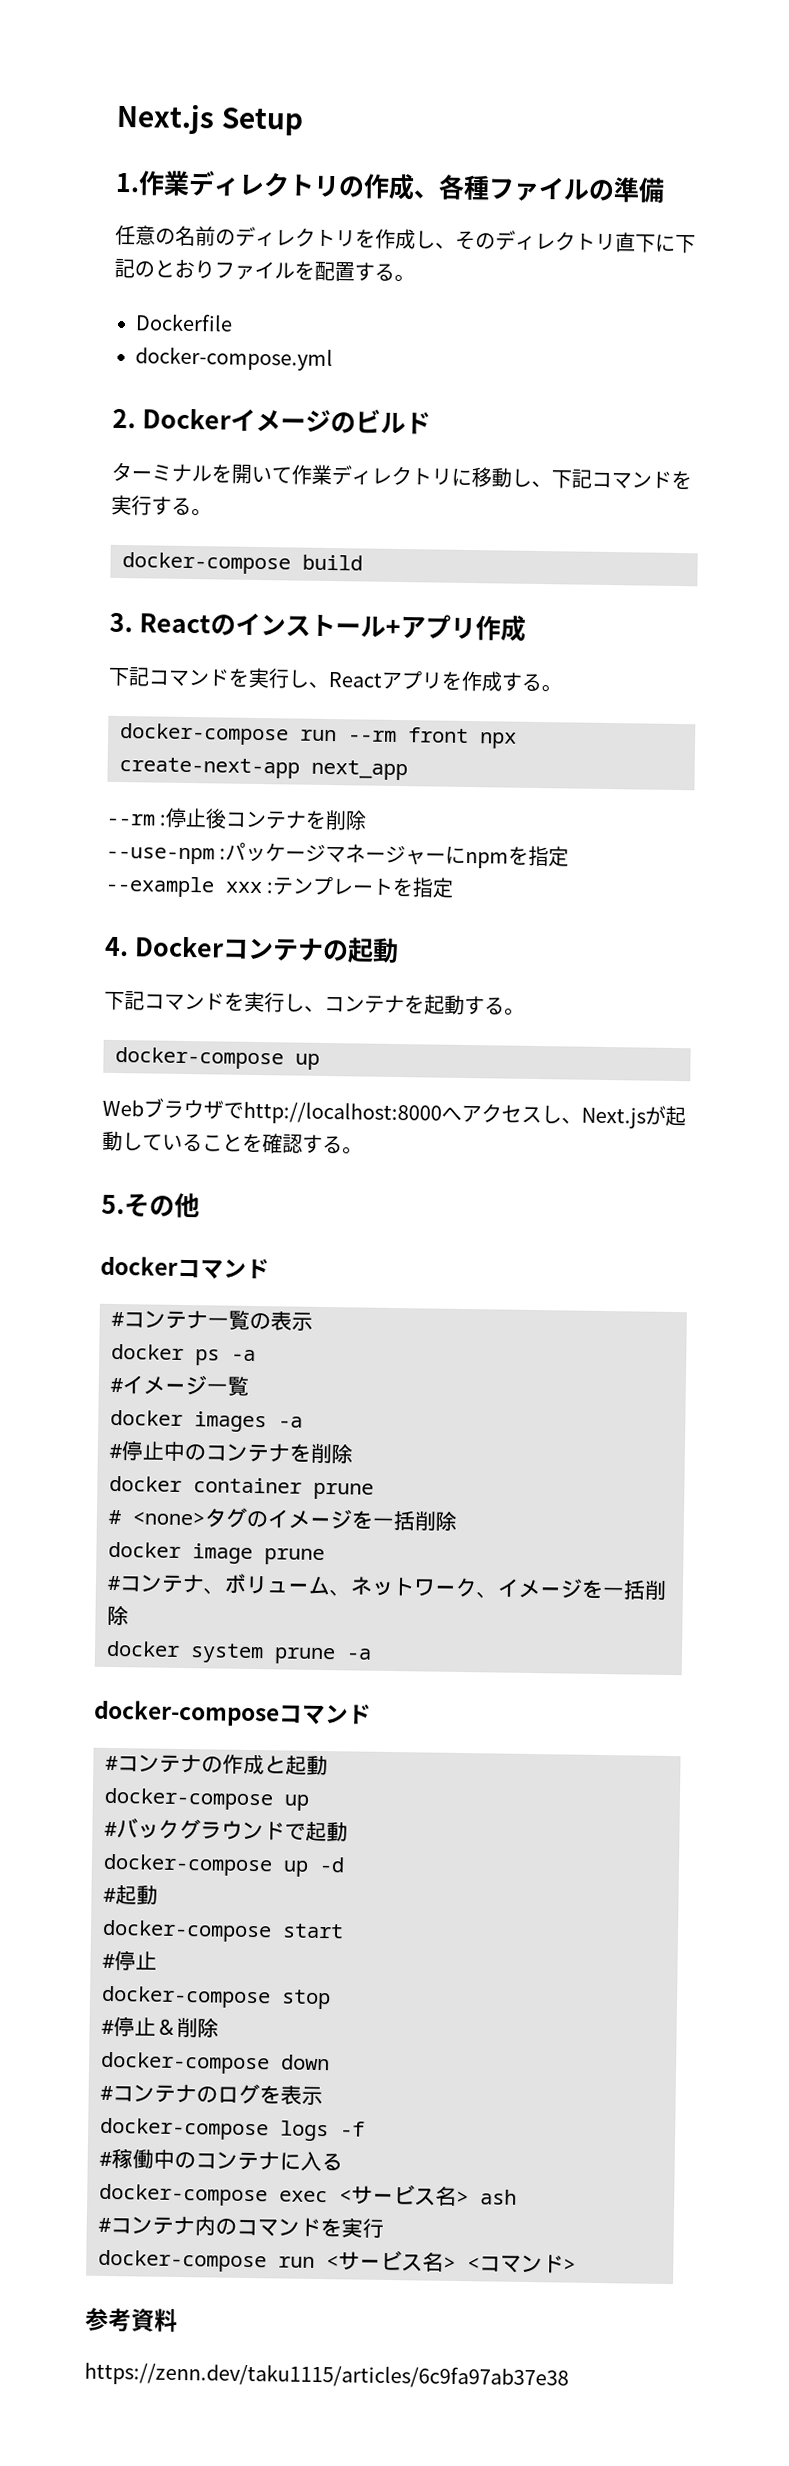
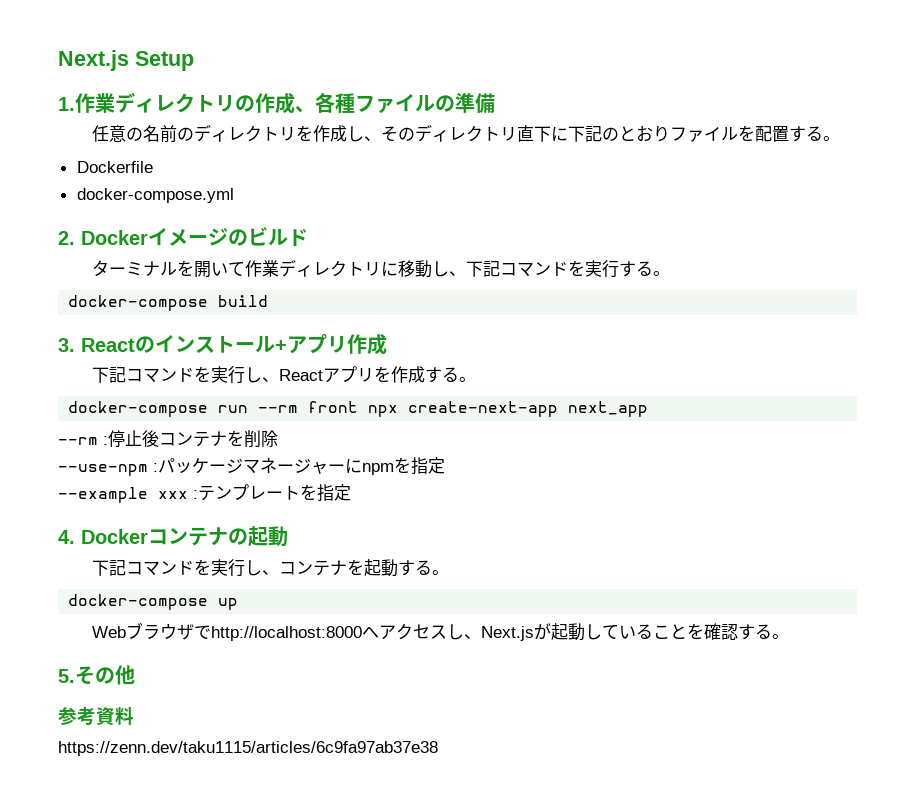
- dockerコマンド
- #コンテナ一覧の表示
- docker ps -a
- #イメージ一覧
- docker images -a
- #停止中のコンテナを削除
- docker container prune
- # <none>タグのイメージを一括削除
- docker image prune
- #コンテナ、ボリューム、ネットワーク、イメージを一括削除
- docker system prune -a
- docker-composeコマンド
- #コンテナの作成と起動
- docker-compose up
- #バックグラウンドで起動
- docker-compose up -d
- #起動
- docker-compose start
- #停止
- docker-compose stop
- #停止＆削除
- docker-compose down
- #コンテナのログを表示
- docker-compose logs -f
- #稼働中のコンテナに入る
- docker-compose exec <サービス名> ash
- #コンテナ内のコマンドを実行
- docker-compose run <サービス名> <コマンド>

